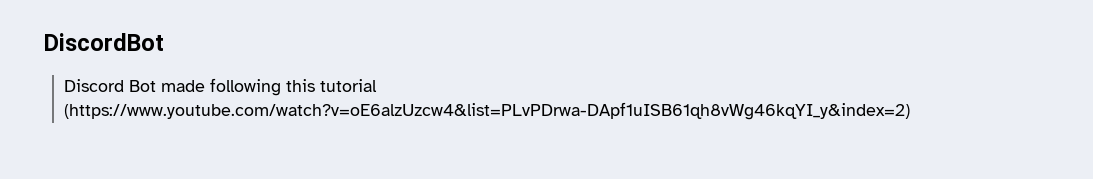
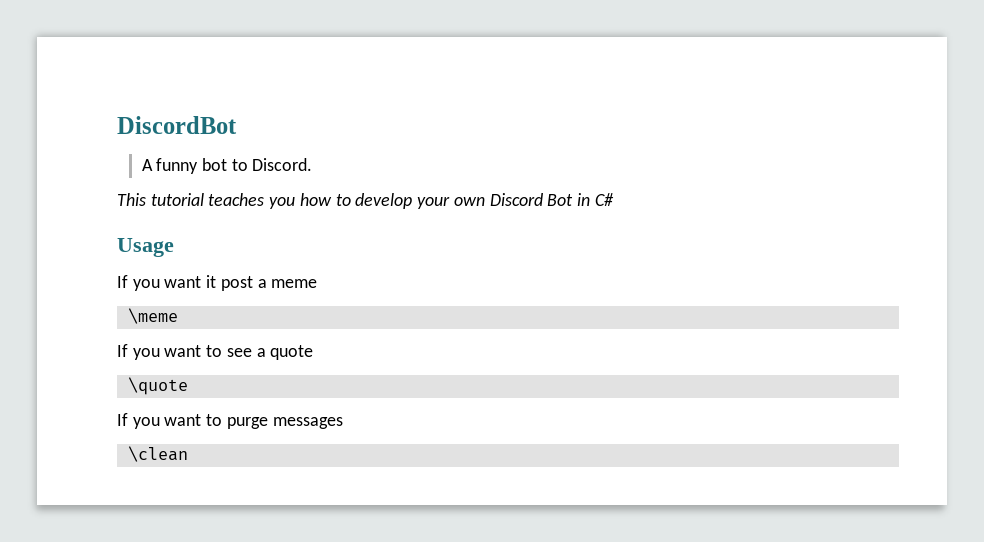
- Discord Bot made following this tutorial (https://www.youtube.com/watch?v=oE6alzUzcw4&list=PLvPDrwa-DApf1uISB61qh8vWg46kqYI_y&index=2)
+ A funny bot to Discord.
+ This tutorial teaches you how to develop your own Discord Bot in C#
+ Usage
+ If you want it post a meme
+ \meme
+ If you want to see a quote
+ \quote
+ If you want to purge messages
+ \clean

